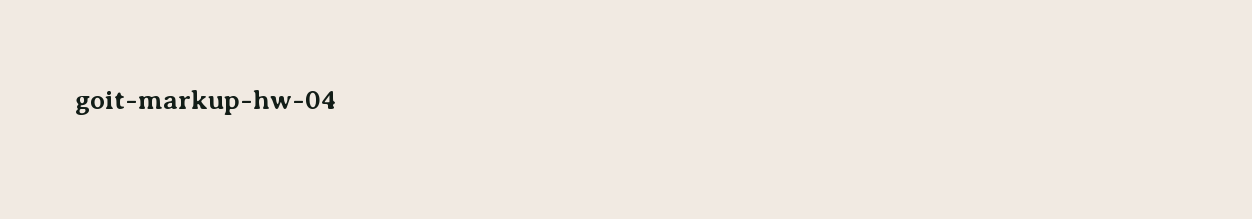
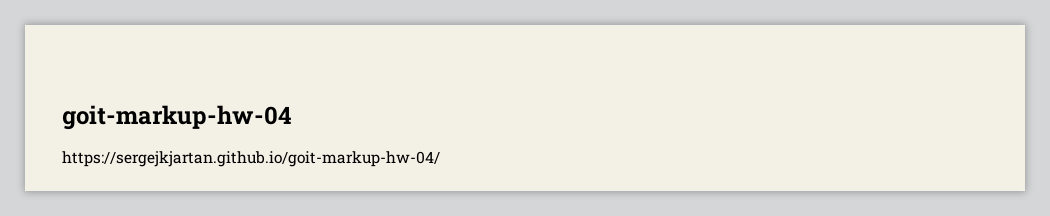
+ https://sergejkjartan.github.io/goit-markup-hw-04/

